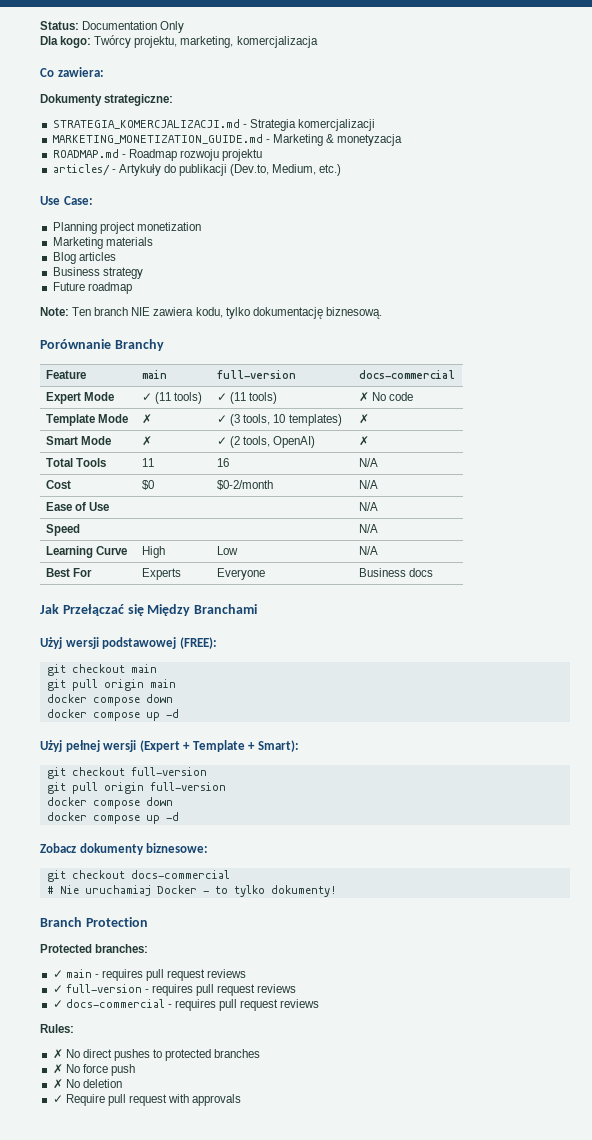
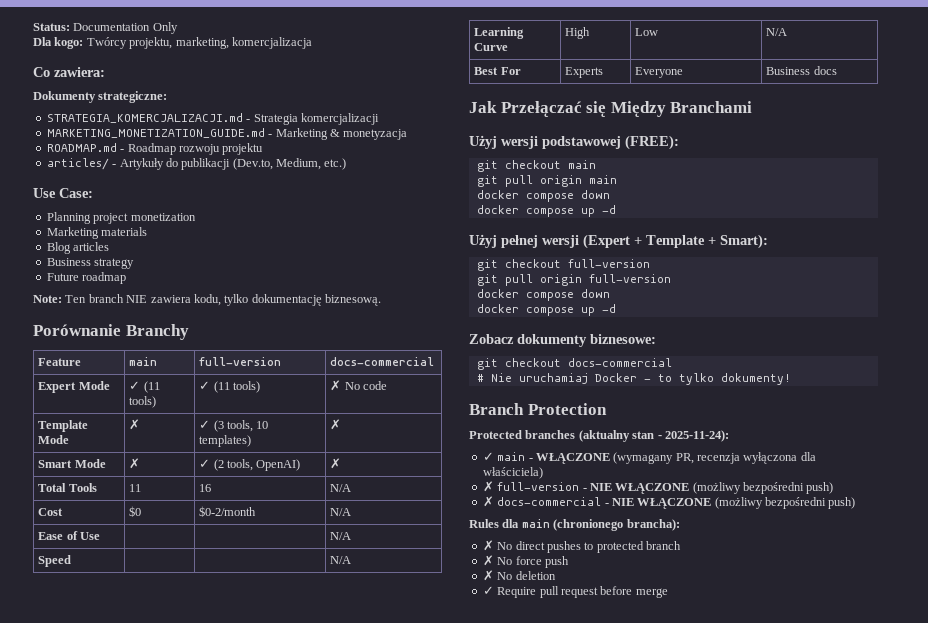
- Protected branches:
- ✓ main - requires pull request reviews
- ✓ full-version - requires pull request reviews
- ✓ docs-commercial - requires pull request reviews
- Rules:
+ Protected branches (aktualny stan - 2025-11-24):
+ ✓ main - WŁĄCZONE (wymagany PR, recenzja wyłączona dla właściciela)
+ ✗ full-version - NIE WŁĄCZONE (możliwy bezpośredni push)
+ ✗ docs-commercial - NIE WŁĄCZONE (możliwy bezpośredni push)
+ Rules dla main (chronionego brancha):
- ✗ No direct pushes to protected branches
+ ✗ No direct pushes to protected branch
- ✓ Require pull request with approvals
+ ✓ Require pull request before merge

